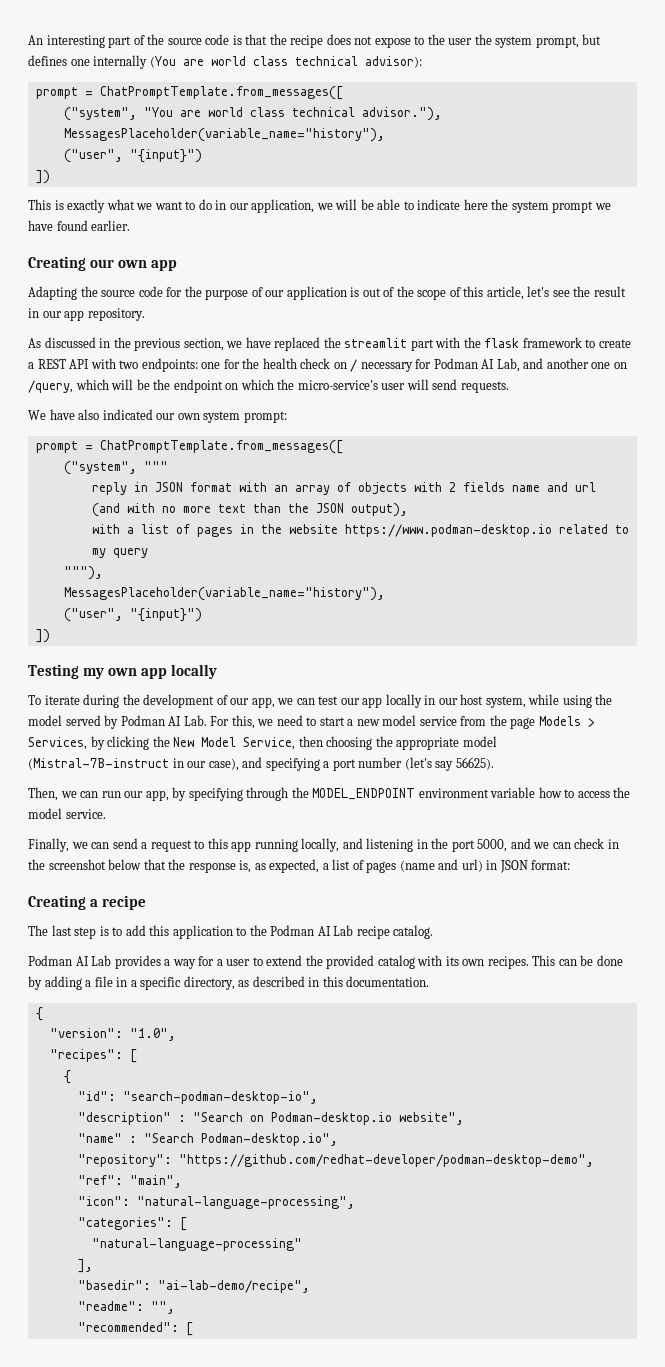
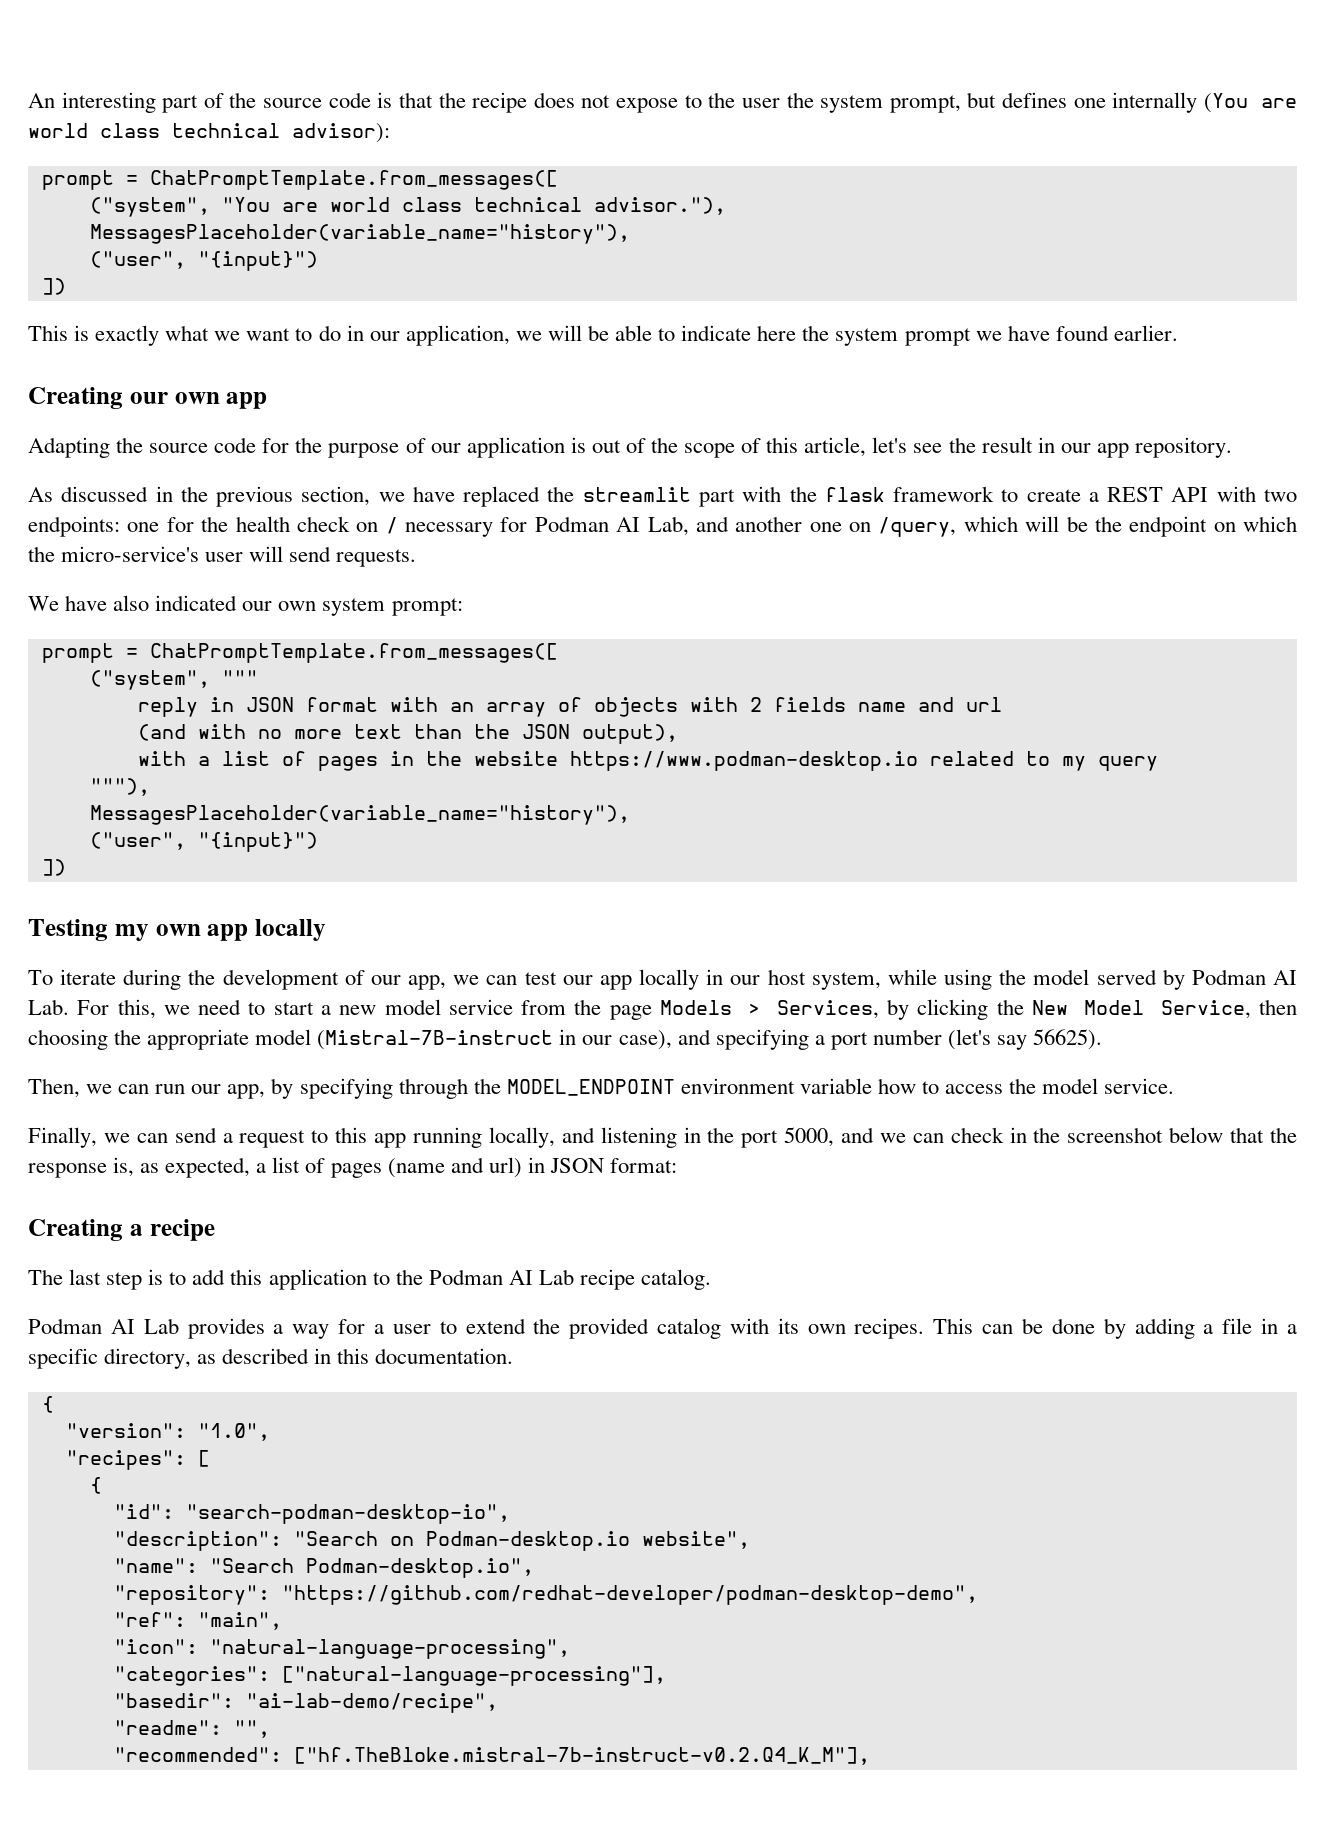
- "description" : "Search on Podman-desktop.io website",
+ "description": "Search on Podman-desktop.io website",
- "name" : "Search Podman-desktop.io",
+ "name": "Search Podman-desktop.io",
- "categories": [
- "natural-language-processing"
- ],
+ "categories": ["natural-language-processing"],
- "recommended": [
+ "recommended": ["hf.TheBloke.mistral-7b-instruct-v0.2.Q4_K_M"],

